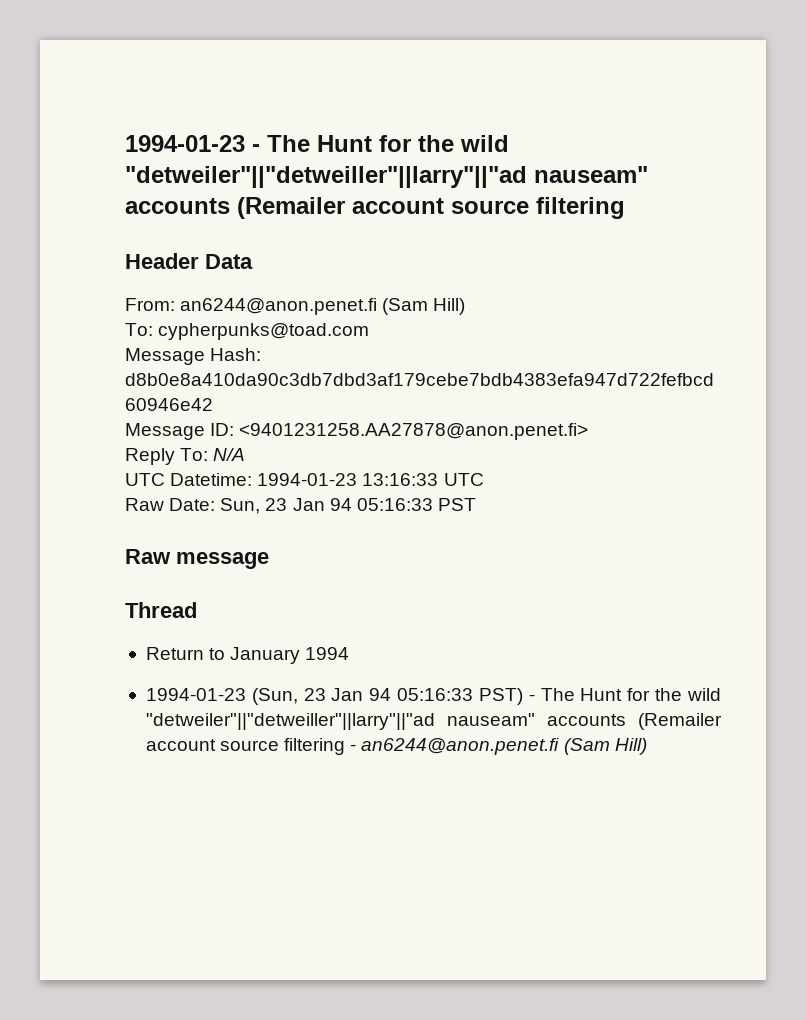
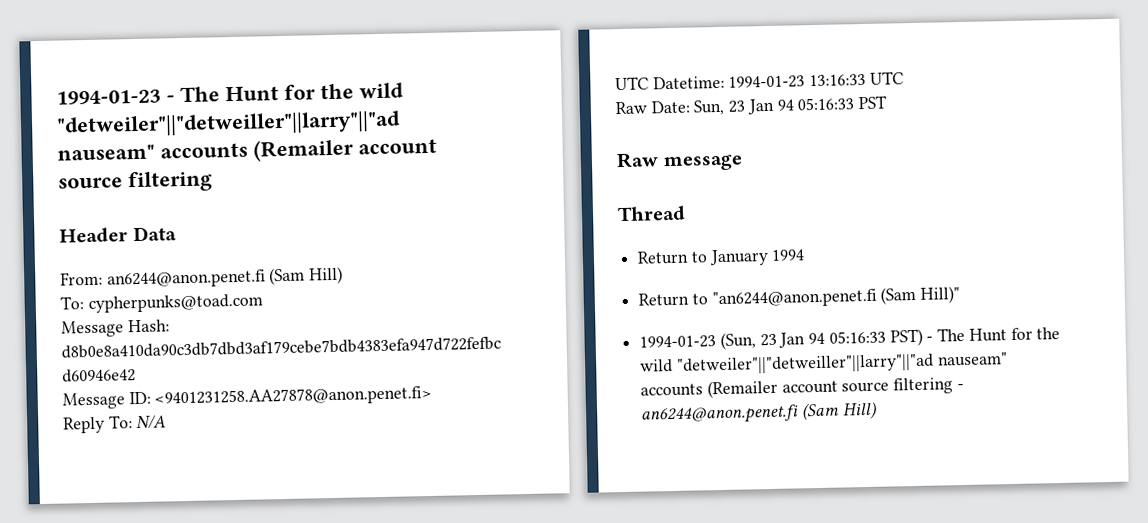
+ Return to "an6244@anon.penet.fi (Sam Hill)"

